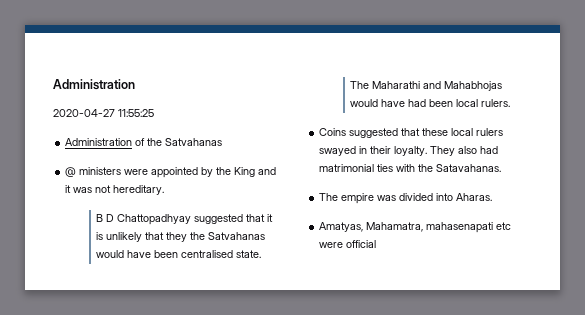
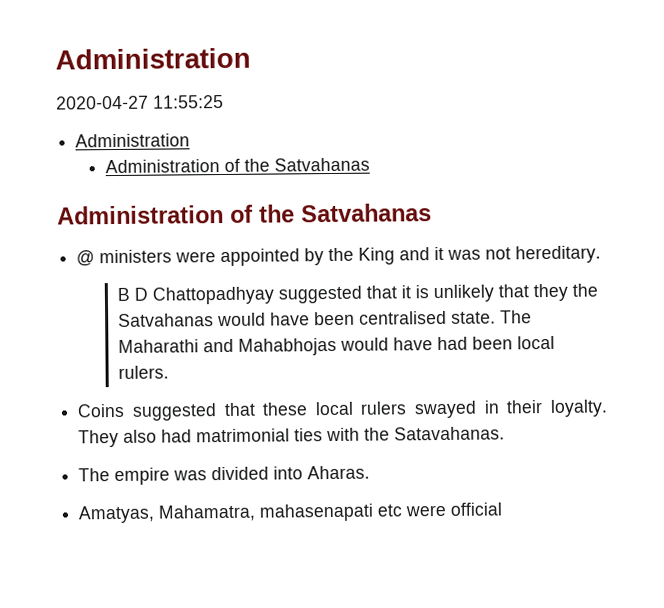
  2020-04-27 11:55:25
+ Administration
+ Administration of the Satvahanas

